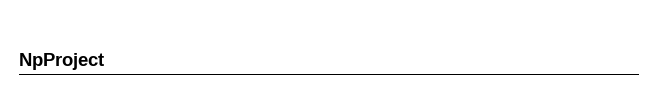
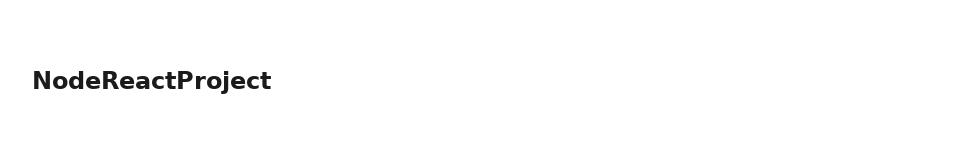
- NpProject
+ NodeReactProject

